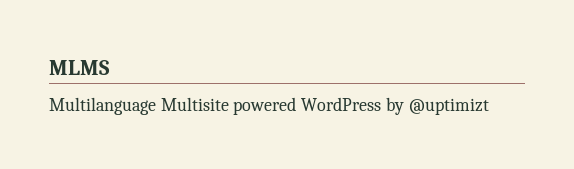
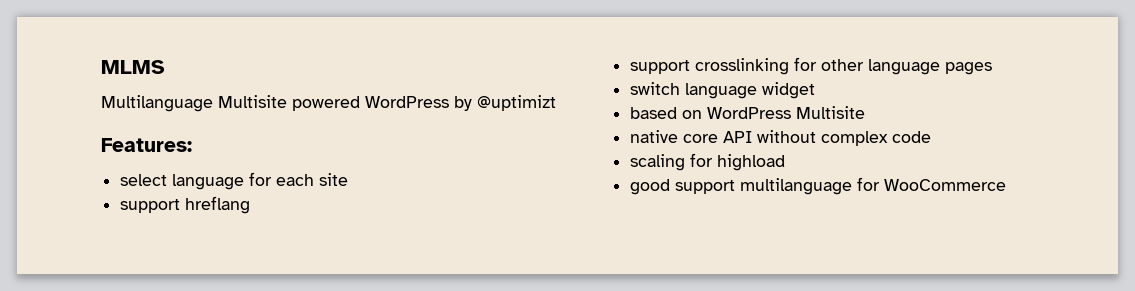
+ Features:
+ select language for each site
+ support hreflang
+ support crosslinking for other language pages
+ switch language widget
+ based on WordPress Multisite
+ native core API without complex code
+ scaling for highload
+ good support multilanguage for WooCommerce

